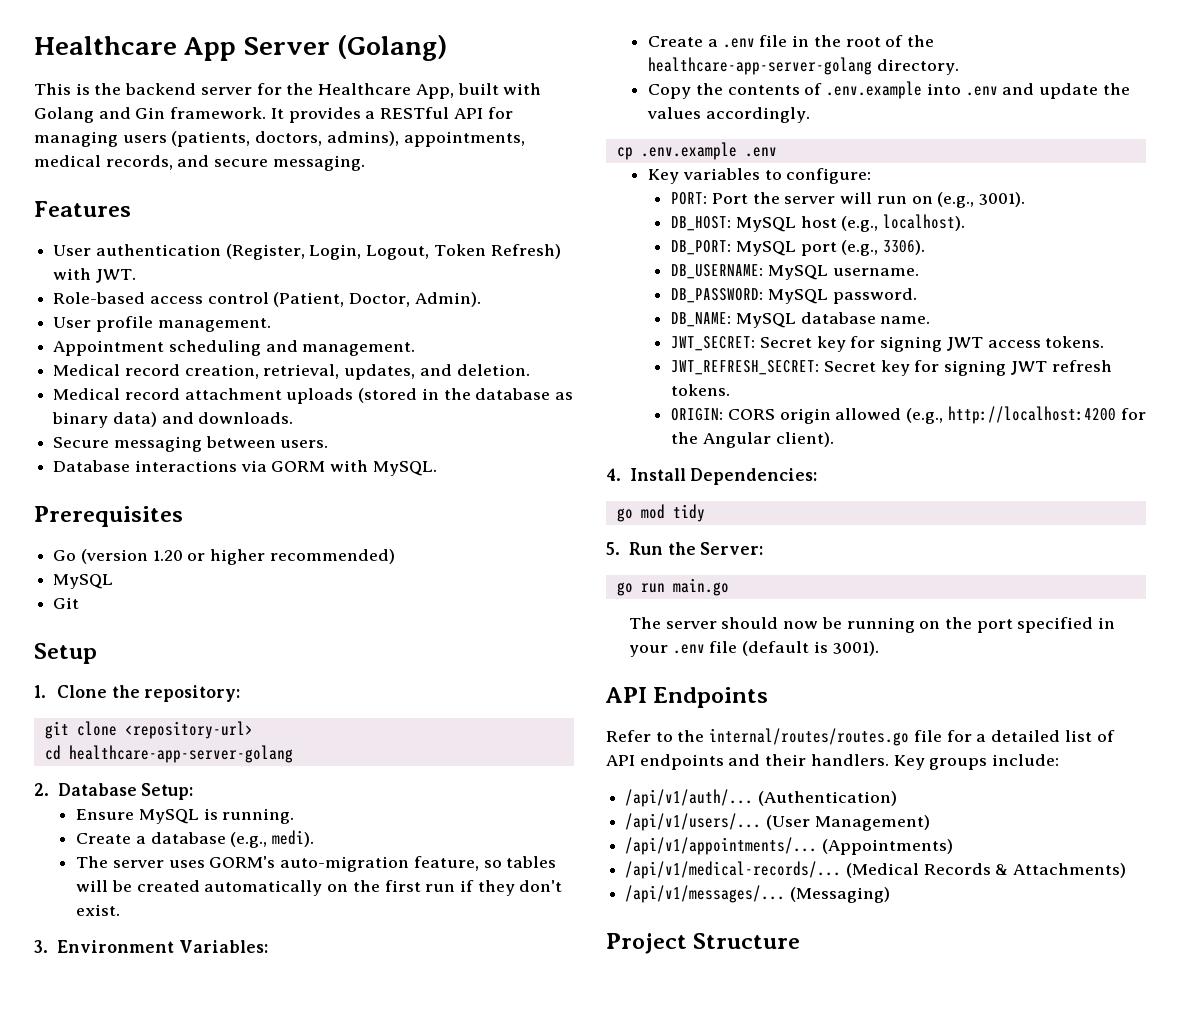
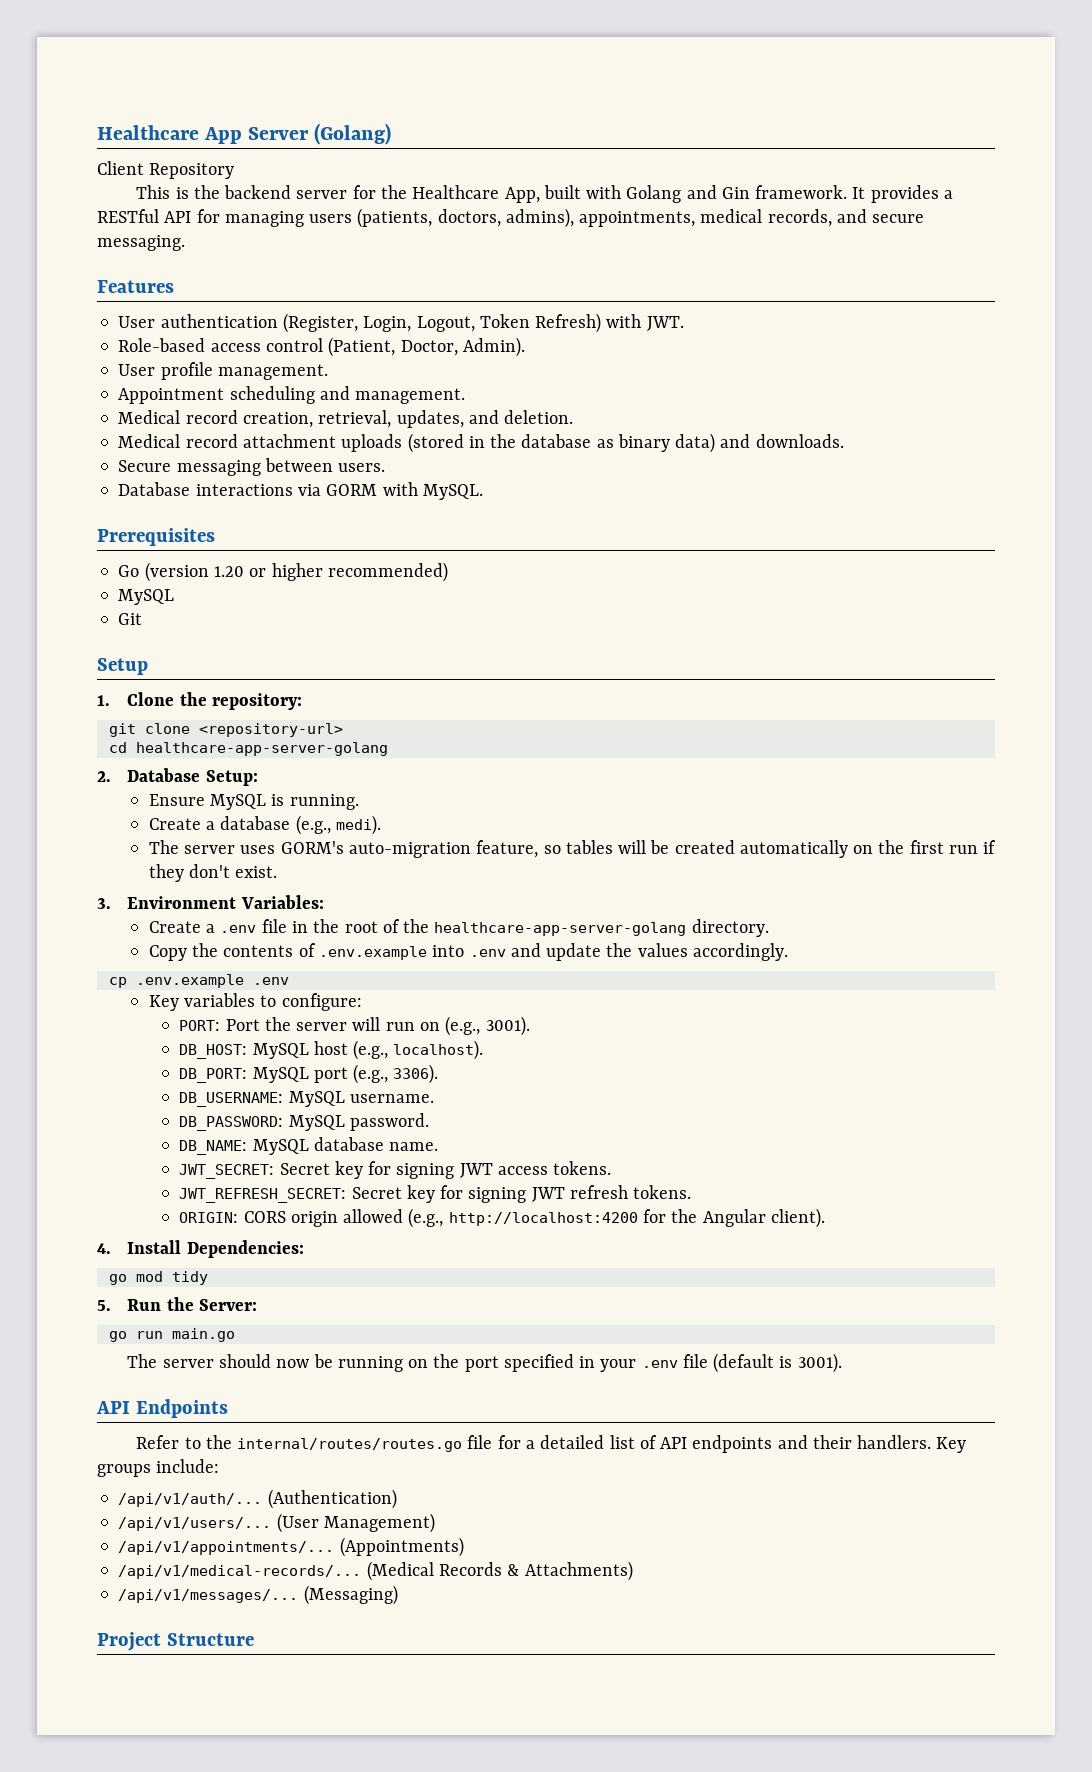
+ Client Repository

